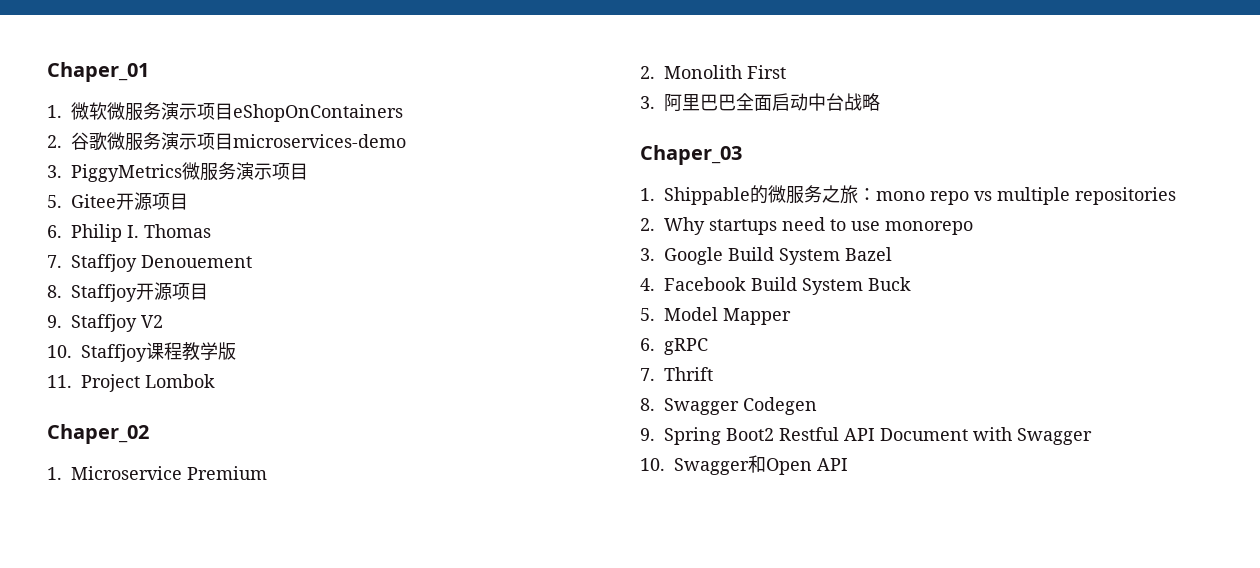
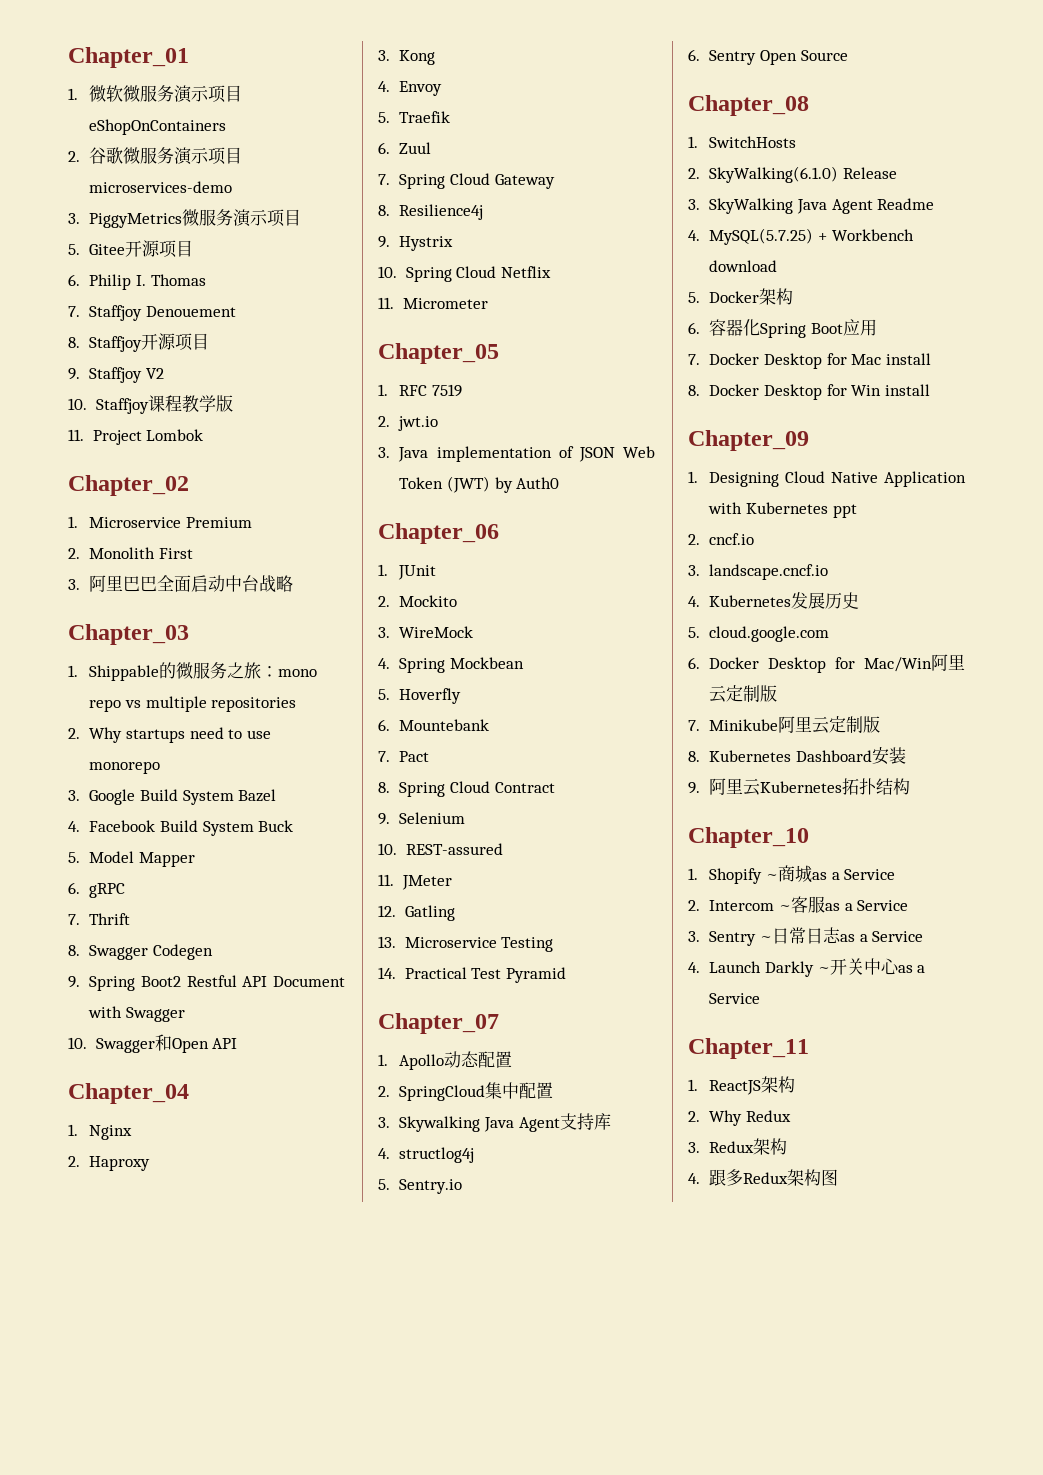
- Chaper_01
+ Chapter_01
- Chaper_02
+ Chapter_02
- Chaper_03
+ Chapter_03
+ Chapter_04
+ 1. Nginx
+ 2. Haproxy
+ 3. Kong
+ 4. Envoy
+ 5. Traefik
+ 6. Zuul
+ 7. Spring Cloud Gateway
+ 8. Resilience4j
+ 9. Hystrix
+ 10. Spring Cloud Netflix
+ 11. Micrometer
+ Chapter_05
+ 1. RFC 7519
+ 2. jwt.io
+ 3. Java implementation of JSON Web Token (JWT) by Auth0
+ Chapter_06
+ 1. JUnit
+ 2. Mockito
+ 3. WireMock
+ 4. Spring Mockbean
+ 5. Hoverfly
+ 6. Mountebank
+ 7. Pact
+ 8. Spring Cloud Contract
+ 9. Selenium
+ 10. REST-assured
+ 11. JMeter
+ 12. Gatling
+ 13. Microservice Testing
+ 14. Practical Test Pyramid
+ Chapter_07
+ 1. Apollo动态配置
+ 2. SpringCloud集中配置
+ 3. Skywalking Java Agent支持库
+ 4. structlog4j
+ 5. Sentry.io
+ 6. Sentry Open Source
+ Chapter_08
+ 1. SwitchHosts
+ 2. SkyWalking(6.1.0) Release
+ 3. SkyWalking Java Agent Readme
+ 4. MySQL(5.7.25) + Workbench download
+ 5. Docker架构
+ 6.容器化Spring Boot应用
+ 7. Docker Desktop for Mac install
+ 8. Docker Desktop for Win install
+ Chapter_09
+ 1. Designing Cloud Native Application with Kubernetes ppt
+ 2. cncf.io
+ 3. landscape.cncf.io
+ 4. Kubernetes发展历史
+ 5. cloud.google.com
+ 6. Docker Desktop for Mac/Win阿里云定制版
+ 7. Minikube阿里云定制版
+ 8. Kubernetes Dashboard安装
+ 9.阿里云Kubernetes拓扑结构
+ Chapter_10
+ 1. Shopify ~商城as a Service
+ 2. Intercom ~客服as a Service
+ 3. Sentry ~日常日志as a Service
+ 4. Launch Darkly ~开关中心as a Service
+ Chapter_11
+ 1. ReactJS架构
+ 2. Why Redux
+ 3. Redux架构
+ 4.跟多Redux架构图

